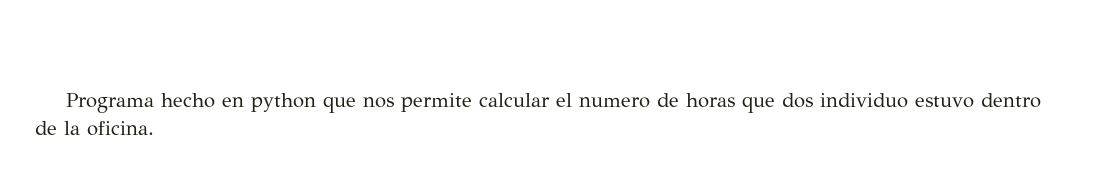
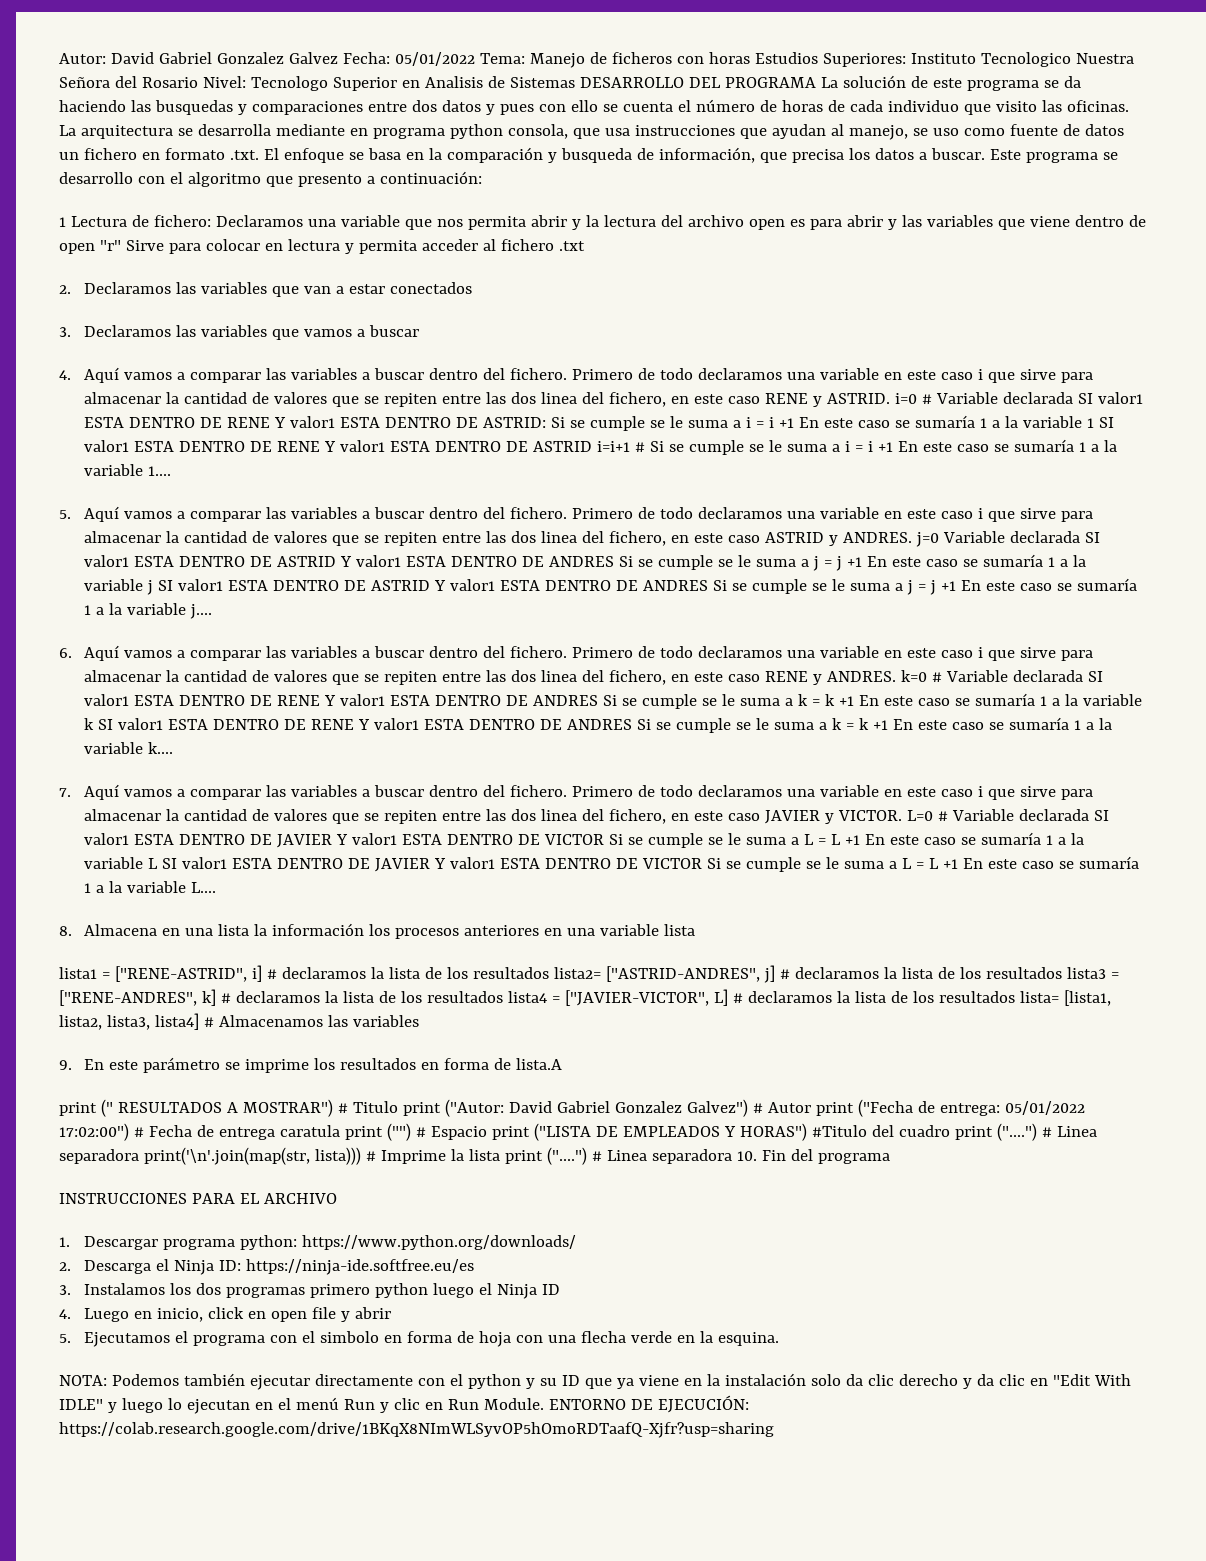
- Programa hecho en python que nos permite calcular el numero de horas que dos individuo estuvo dentro de la oficina.
+ Autor: David Gabriel Gonzalez Galvez Fecha: 05/01/2022 Tema: Manejo de ficheros con horas Estudios Superiores: Instituto Tecnologico Nuestra Señora del Rosario Nivel: Tecnologo Superior en Analisis de Sistemas DESARROLLO DEL PROGRAMA La solución de este programa se da haciendo las busquedas y comparaciones entre dos datos y pues con ello se cuenta el número de horas de cada individuo que visito las oficinas. La arquitectura se desarrolla mediante en programa python consola, que usa instrucciones que ayudan al manejo, se uso como fuente de datos un fichero en formato .txt. El enfoque se basa en la comparación y busqueda de información, que precisa los datos a buscar. Este programa se desarrollo con el algoritmo que presento a continuación:
+ 1 Lectura de fichero: Declaramos una variable que nos permita abrir y la lectura del archivo open es para abrir y las variables que viene dentro de open "r" Sirve para colocar en lectura y permita acceder al fichero .txt
+ 2. Declaramos las variables que van a estar conectados
+ 3. Declaramos las variables que vamos a buscar
+ 4. Aquí vamos a comparar las variables a buscar dentro del fichero. Primero de todo declaramos una variable en este caso i que sirve para almacenar la cantidad de valores que se repiten entre las dos linea del fichero, en este caso RENE y ASTRID. i=0 # Variable declarada SI valor1 ESTA DENTRO DE RENE Y valor1 ESTA DENTRO DE ASTRID: Si se cumple se le suma a i = i +1 En este caso se sumaría 1 a la variable 1 SI valor1 ESTA DENTRO DE RENE Y valor1 ESTA DENTRO DE ASTRID i=i+1 # Si se cumple se le suma a i = i +1 En este caso se sumaría 1 a la variable 1....
+ 5. Aquí vamos a comparar las variables a buscar dentro del fichero. Primero de todo declaramos una variable en este caso i que sirve para almacenar la cantidad de valores que se repiten entre las dos linea del fichero, en este caso ASTRID y ANDRES. j=0 Variable declarada SI valor1 ESTA DENTRO DE ASTRID Y valor1 ESTA DENTRO DE ANDRES Si se cumple se le suma a j = j +1 En este caso se sumaría 1 a la variable j SI valor1 ESTA DENTRO DE ASTRID Y valor1 ESTA DENTRO DE ANDRES Si se cumple se le suma a j = j +1 En este caso se sumaría 1 a la variable j....
+ 6. Aquí vamos a comparar las variables a buscar dentro del fichero. Primero de todo declaramos una variable en este caso i que sirve para almacenar la cantidad de valores que se repiten entre las dos linea del fichero, en este caso RENE y ANDRES. k=0 # Variable declarada SI valor1 ESTA DENTRO DE RENE Y valor1 ESTA DENTRO DE ANDRES Si se cumple se le suma a k = k +1 En este caso se sumaría 1 a la variable k SI valor1 ESTA DENTRO DE RENE Y valor1 ESTA DENTRO DE ANDRES Si se cumple se le suma a k = k +1 En este caso se sumaría 1 a la variable k....
+ 7. Aquí vamos a comparar las variables a buscar dentro del fichero. Primero de todo declaramos una variable en este caso i que sirve para almacenar la cantidad de valores que se repiten entre las dos linea del fichero, en este caso JAVIER y VICTOR. L=0 # Variable declarada SI valor1 ESTA DENTRO DE JAVIER Y valor1 ESTA DENTRO DE VICTOR Si se cumple se le suma a L = L +1 En este caso se sumaría 1 a la variable L SI valor1 ESTA DENTRO DE JAVIER Y valor1 ESTA DENTRO DE VICTOR Si se cumple se le suma a L = L +1 En este caso se sumaría 1 a la variable L....
+ 8. Almacena en una lista la información los procesos anteriores en una variable lista
+ lista1 = ["RENE-ASTRID", i] # declaramos la lista de los resultados lista2= ["ASTRID-ANDRES", j] # declaramos la lista de los resultados lista3 = ["RENE-ANDRES", k] # declaramos la lista de los resultados lista4 = ["JAVIER-VICTOR", L] # declaramos la lista de los resultados lista= [lista1, lista2, lista3, lista4] # Almacenamos las variables
+ 9. En este parámetro se imprime los resultados en forma de lista.A
+ print (" RESULTADOS A MOSTRAR") # Titulo print ("Autor: David Gabriel Gonzalez Galvez") # Autor print ("Fecha de entrega: 05/01/2022 17:02:00") # Fecha de entrega caratula print ("") # Espacio print ("LISTA DE EMPLEADOS Y HORAS") #Titulo del cuadro print ("....") # Linea separadora print('\n'.join(map(str, lista))) # Imprime la lista print ("....") # Linea separadora 10. Fin del programa
+ INSTRUCCIONES PARA EL ARCHIVO
+ 1. Descargar programa python: https://www.python.org/downloads/
+ 2. Descarga el Ninja ID: https://ninja-ide.softfree.eu/es
+ 3. Instalamos los dos programas primero python luego el Ninja ID
+ 4. Luego en inicio, click en open file y abrir
+ 5. Ejecutamos el programa con el simbolo en forma de hoja con una flecha verde en la esquina.
+ NOTA: Podemos también ejecutar directamente con el python y su ID que ya viene en la instalación solo da clic derecho y da clic en "Edit With IDLE" y luego lo ejecutan en el menú Run y clic en Run Module. ENTORNO DE EJECUCIÓN: https://colab.research.google.com/drive/1BKqX8NImWLSyvOP5hOmoRDTaafQ-Xjfr?usp=sharing

